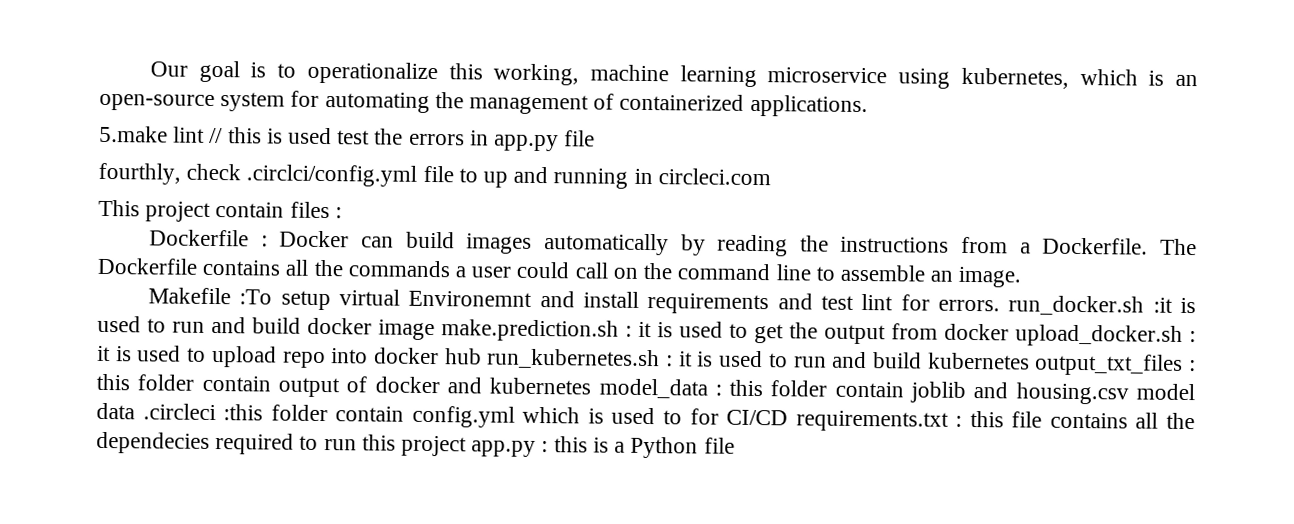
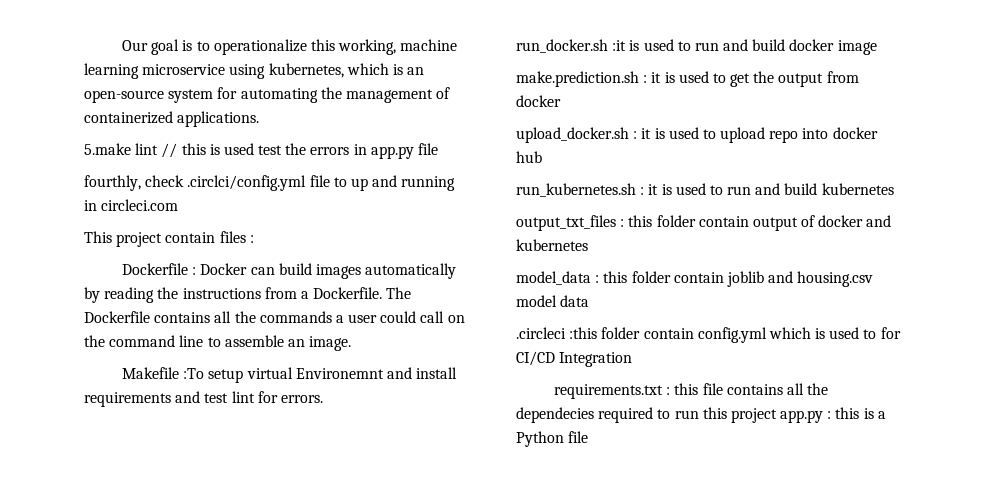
- Makefile :To setup virtual Environemnt and install requirements and test lint for errors. run_docker.sh :it is used to run and build docker image make.prediction.sh :
+ Makefile :To setup virtual Environemnt and install requirements and test lint for errors.
+ run_docker.sh :it is used to run and build docker image
+ make.prediction.sh :
- it is used to get the output from docker upload_docker.sh :
+ it is used to get the output from docker
+ upload_docker.sh :
- it is used to upload repo into docker hub run_kubernetes.sh :
+ it is used to upload repo into docker hub
+ run_kubernetes.sh :
- it is used to run and build kubernetes output_txt_files :
+ it is used to run and build kubernetes
+ output_txt_files :
- this folder contain output of docker and kubernetes model_data :
+ this folder contain output of docker and kubernetes
+ model_data :
- this folder contain joblib and housing.csv model data .circleci :this folder contain config.yml which is used to for CI/CD requirements.txt :
+ this folder contain joblib and housing.csv model data
+ .circleci :this folder contain config.yml which is used to for CI/CD Integration
+ requirements.txt :

